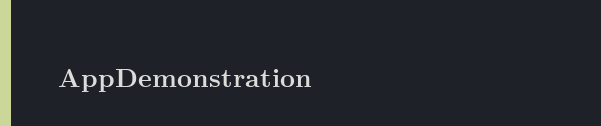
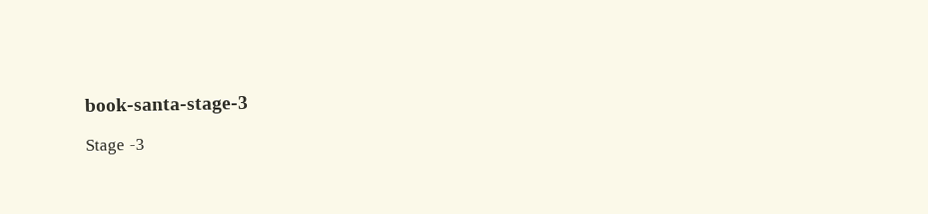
- AppDemonstration
+ book-santa-stage-3
+ Stage -3

